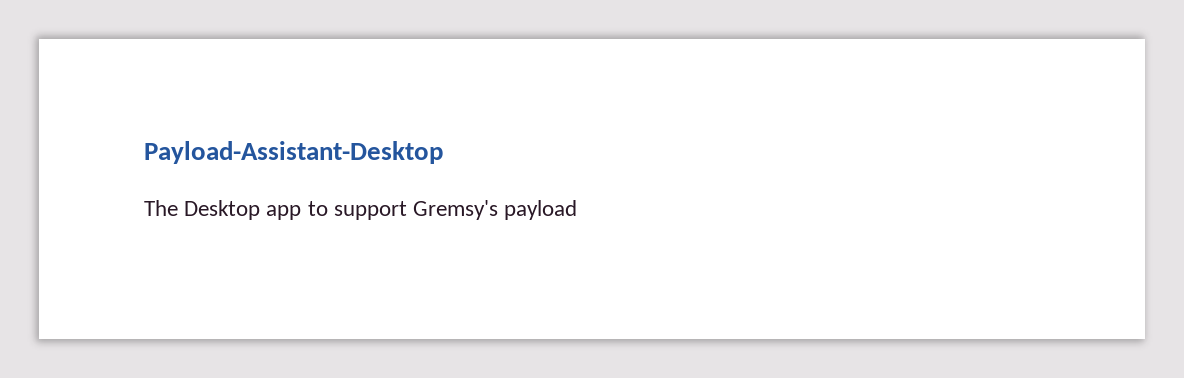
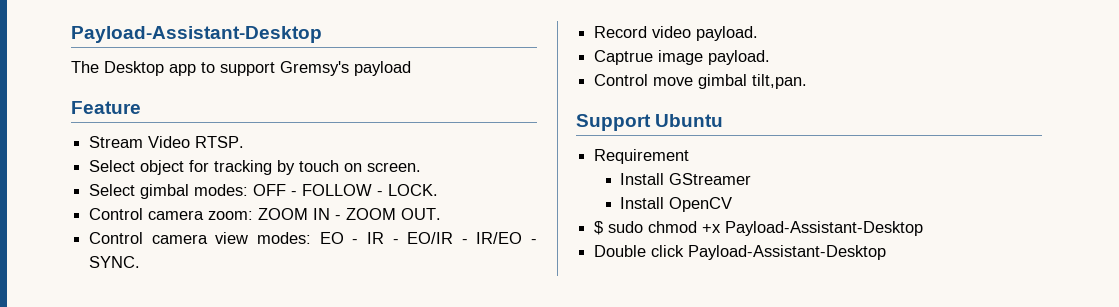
+ Feature
+ Stream Video RTSP.
+ Select object for tracking by touch on screen.
+ Select gimbal modes: OFF - FOLLOW - LOCK.
+ Control camera zoom: ZOOM IN - ZOOM OUT.
+ Control camera view modes: EO - IR - EO/IR - IR/EO - SYNC.
+ Record video payload.
+ Captrue image payload.
+ Control move gimbal tilt,pan.
+ Support Ubuntu
+ Requirement
+ Install GStreamer
+ Install OpenCV
+ $ sudo chmod +x Payload-Assistant-Desktop
+ Double click Payload-Assistant-Desktop

